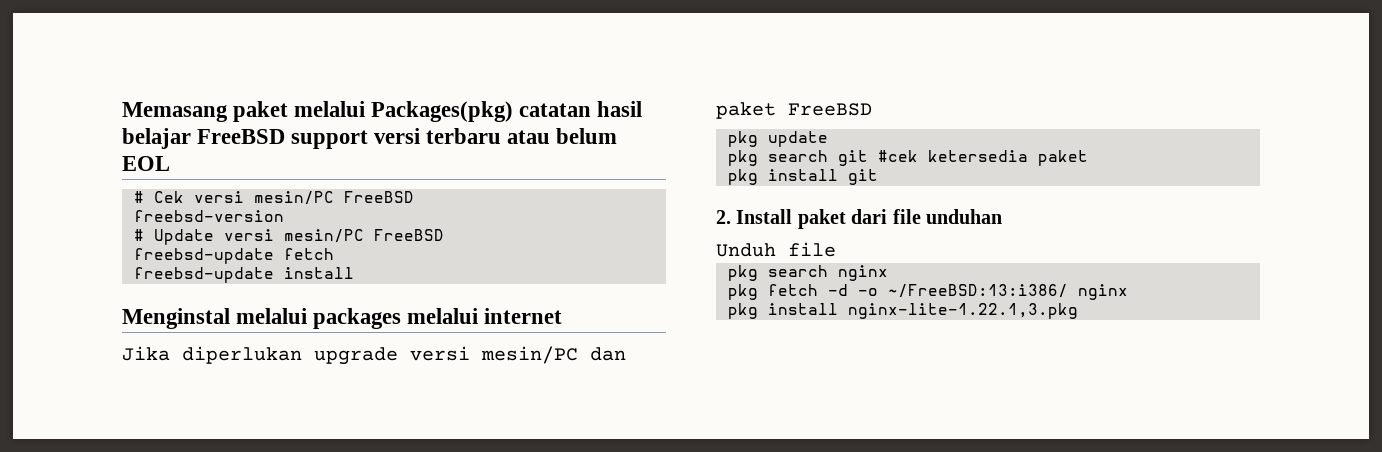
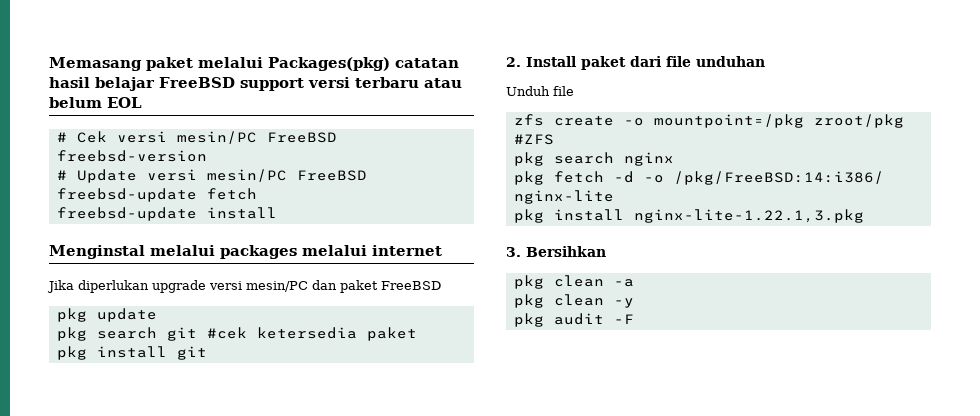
+ zfs create -o mountpoint=/pkg zroot/pkg #ZFS
- pkg fetch -d -o ~/FreeBSD:13:i386/ nginx
+ pkg fetch -d -o /pkg/FreeBSD:14:i386/ nginx-lite
+ 3. Bersihkan
+ pkg clean -a
+ pkg clean -y
+ pkg audit -F

